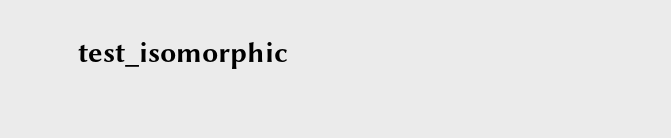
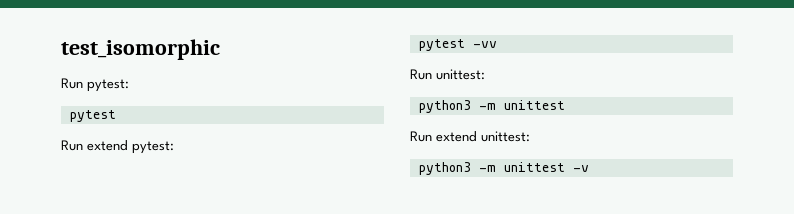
+ Run pytest:
+ pytest
+ Run extend pytest:
+ pytest -vv
+ Run unittest:
+ python3 -m unittest
+ Run extend unittest:
+ python3 -m unittest -v

